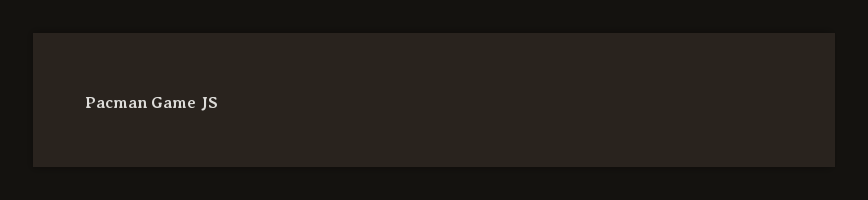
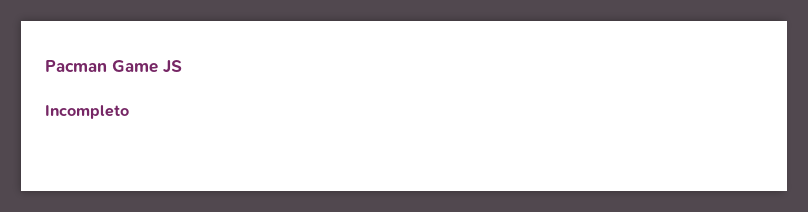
+ Incompleto

